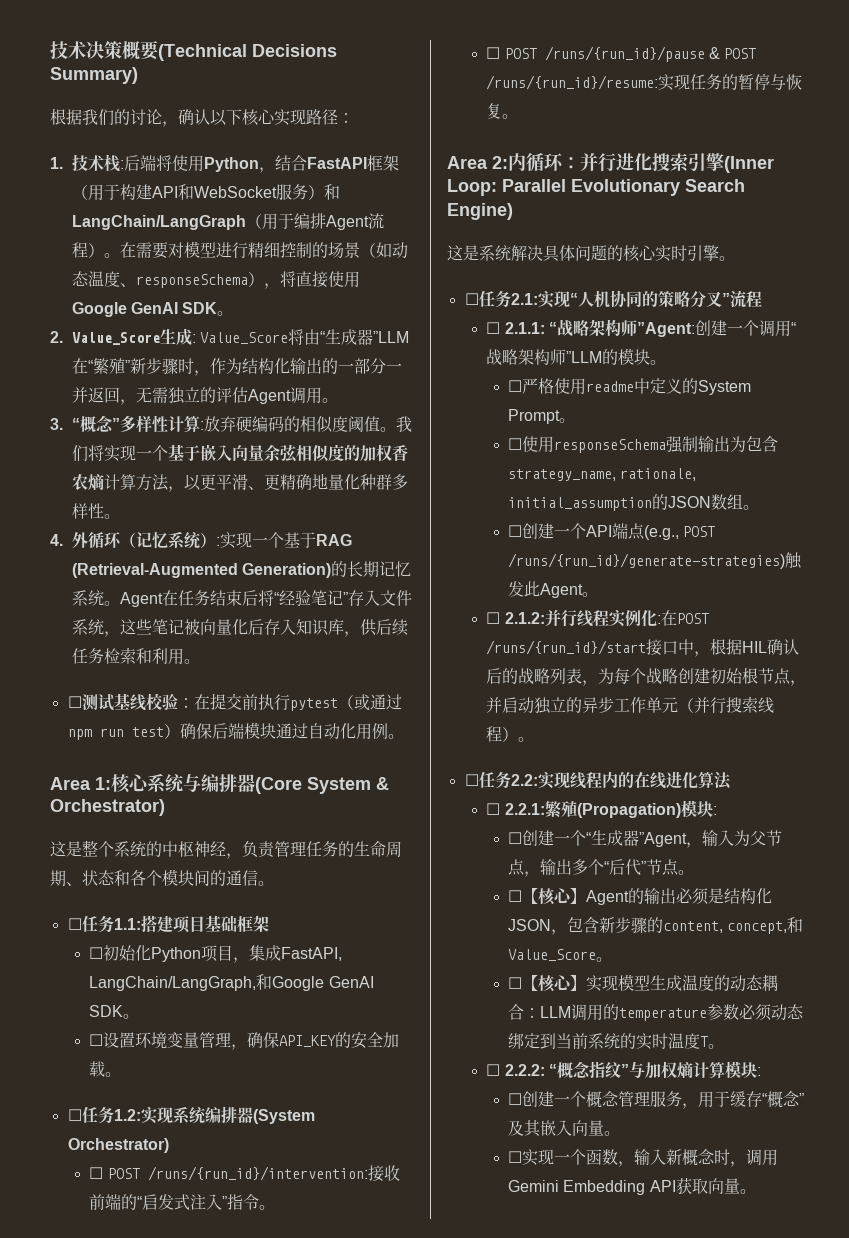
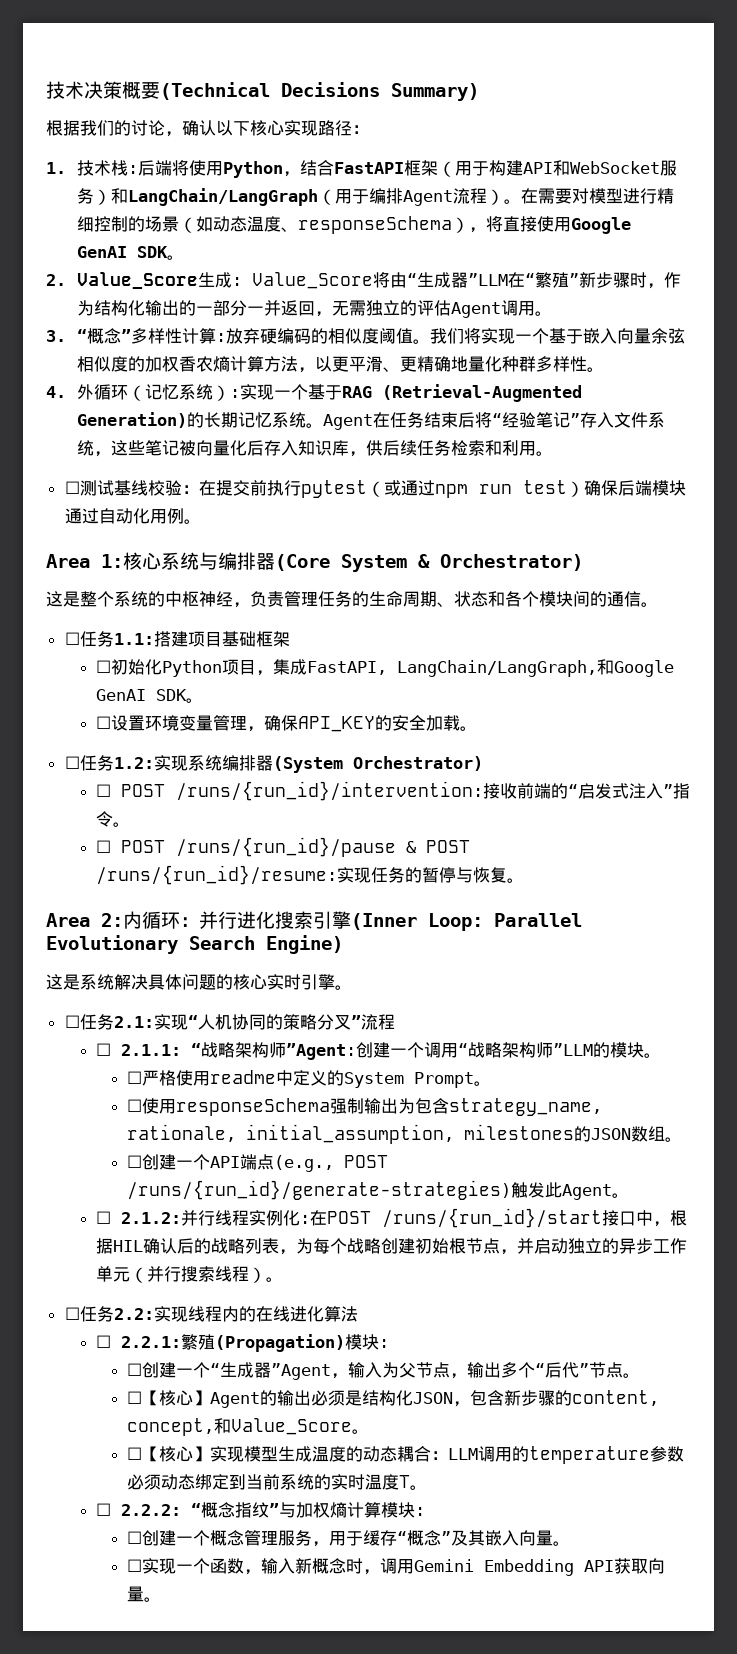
- ☐使用responseSchema强制输出为包含strategy_name, rationale, initial_assumption的JSON数组。
+ ☐使用responseSchema强制输出为包含strategy_name, rationale, initial_assumption, milestones的JSON数组。

